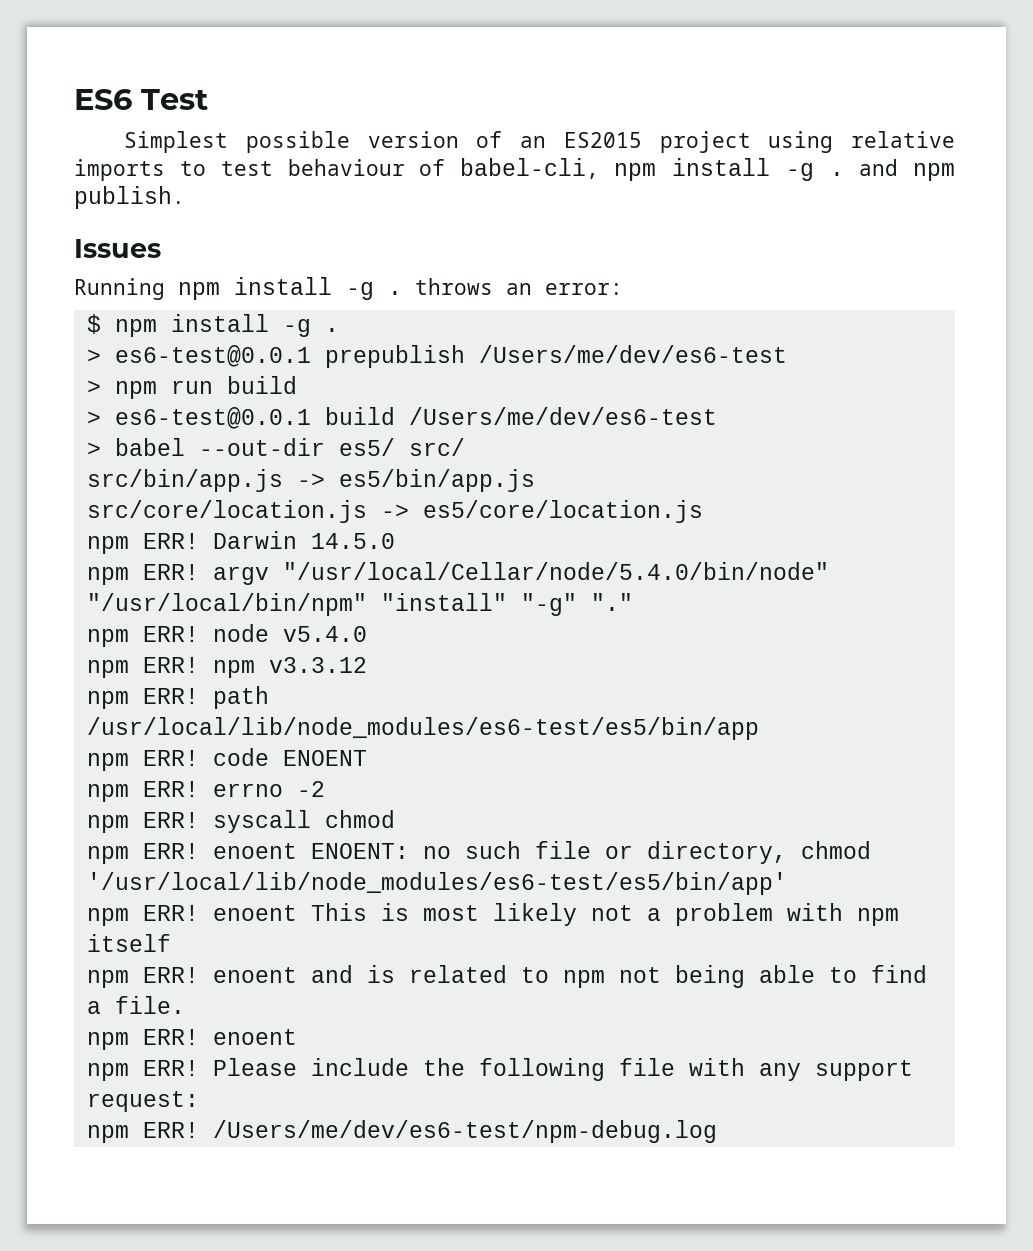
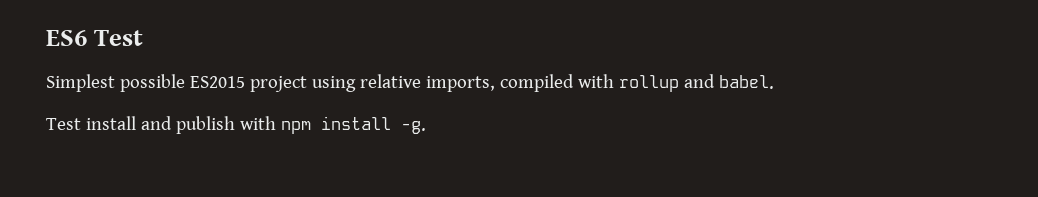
- Simplest possible version of an ES2015 project using relative imports to test behaviour of babel-cli, npm install -g . and npm publish.
- Issues
- Running npm install -g . throws an error:
- $ npm install -g .
- > es6-test@0.0.1 prepublish /Users/me/dev/es6-test
- > npm run build
- > es6-test@0.0.1 build /Users/me/dev/es6-test
- > babel --out-dir es5/ src/
- src/bin/app.js -> es5/bin/app.js
- src/core/location.js -> es5/core/location.js
- npm ERR! Darwin 14.5.0
- npm ERR! argv "/usr/local/Cellar/node/5.4.0/bin/node" "/usr/local/bin/npm" "install" "-g" "."
- npm ERR! node v5.4.0
- npm ERR! npm v3.3.12
- npm ERR! path /usr/local/lib/node_modules/es6-test/es5/bin/app
- npm ERR! code ENOENT
- npm ERR! errno -2
- npm ERR! syscall chmod
- npm ERR! enoent ENOENT: no such file or directory, chmod '/usr/local/lib/node_modules/es6-test/es5/bin/app'
- npm ERR! enoent This is most likely not a problem with npm itself
- npm ERR! enoent and is related to npm not being able to find a file.
- npm ERR! enoent
- npm ERR! Please include the following file with any support request:
- npm ERR! /Users/me/dev/es6-test/npm-debug.log
+ Simplest possible ES2015 project using relative imports, compiled with rollup and babel.
+ Test install and publish with npm install -g.

